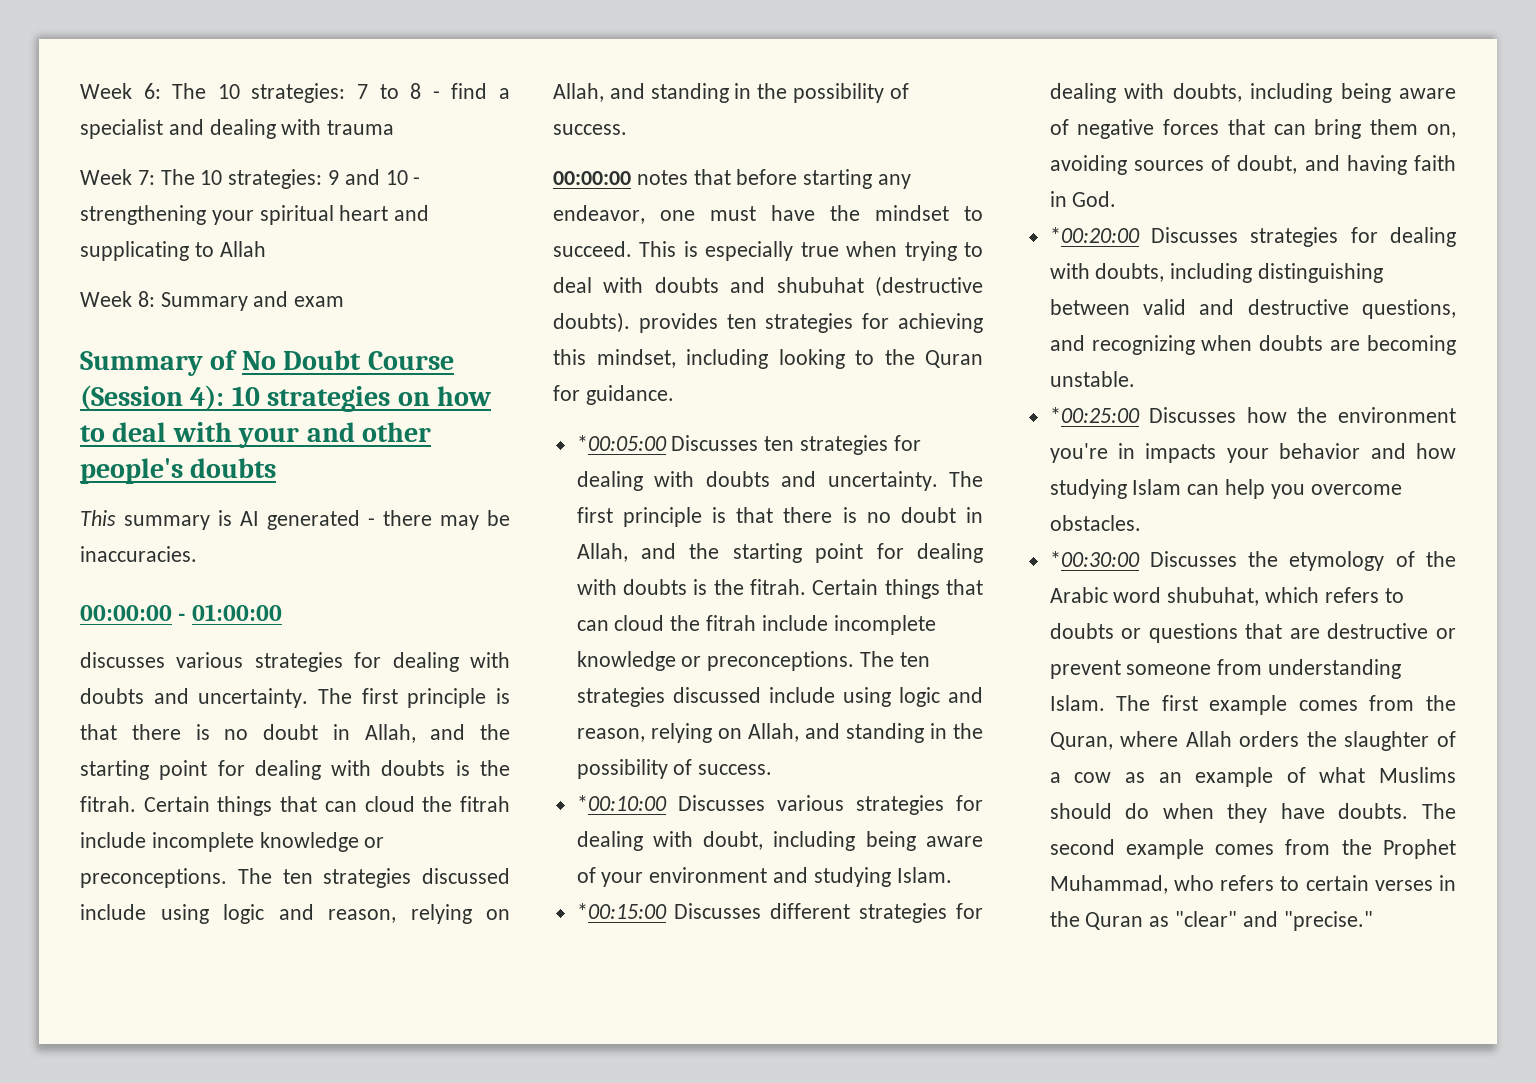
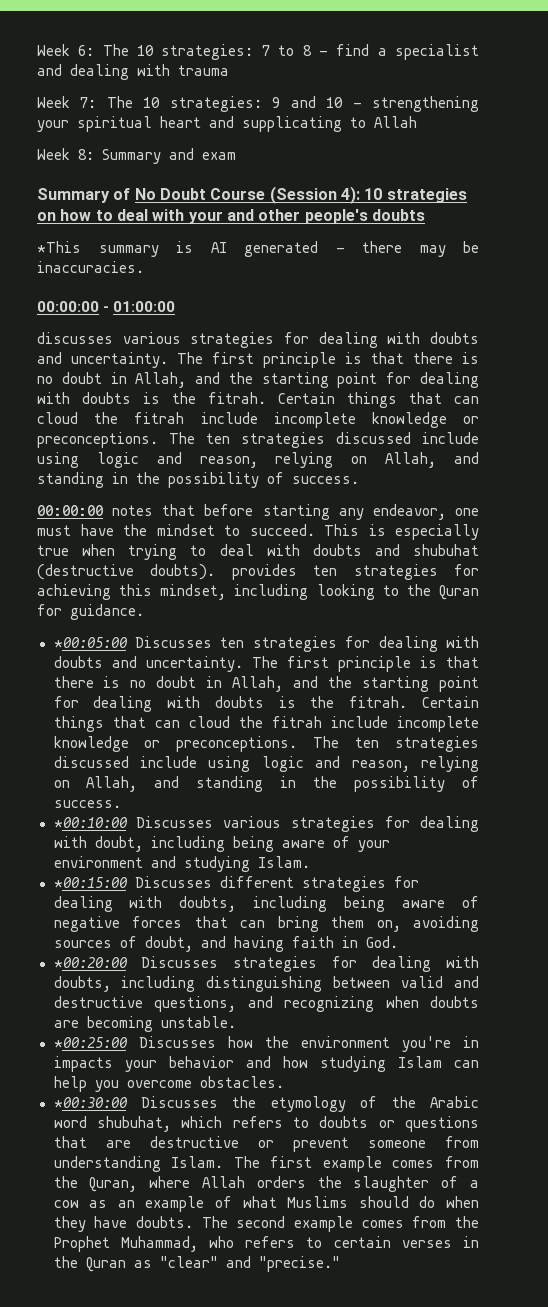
- This summary is AI generated - there may be inaccuracies.
+ *This summary is AI generated - there may be inaccuracies.

